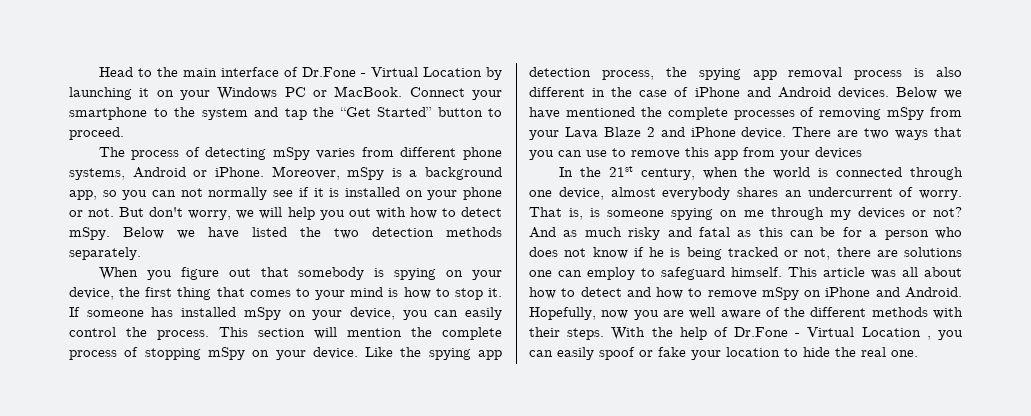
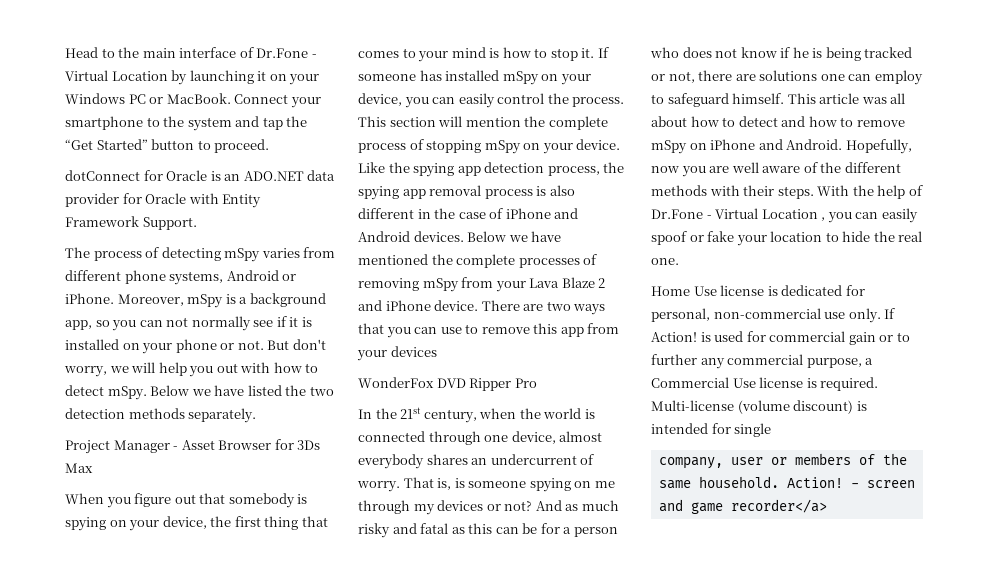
+ dotConnect for Oracle is an ADO.NET data provider for Oracle with Entity Framework Support.
+ Project Manager - Asset Browser for 3Ds Max
+ WonderFox DVD Ripper Pro
+ Home Use license is dedicated for personal, non-commercial use only. If Action! is used for commercial gain or to further any commercial purpose, a Commercial Use license is required. Multi-license (volume discount) is intended for single
+ company, user or members of the same household. Action! - screen and game recorder</a>

